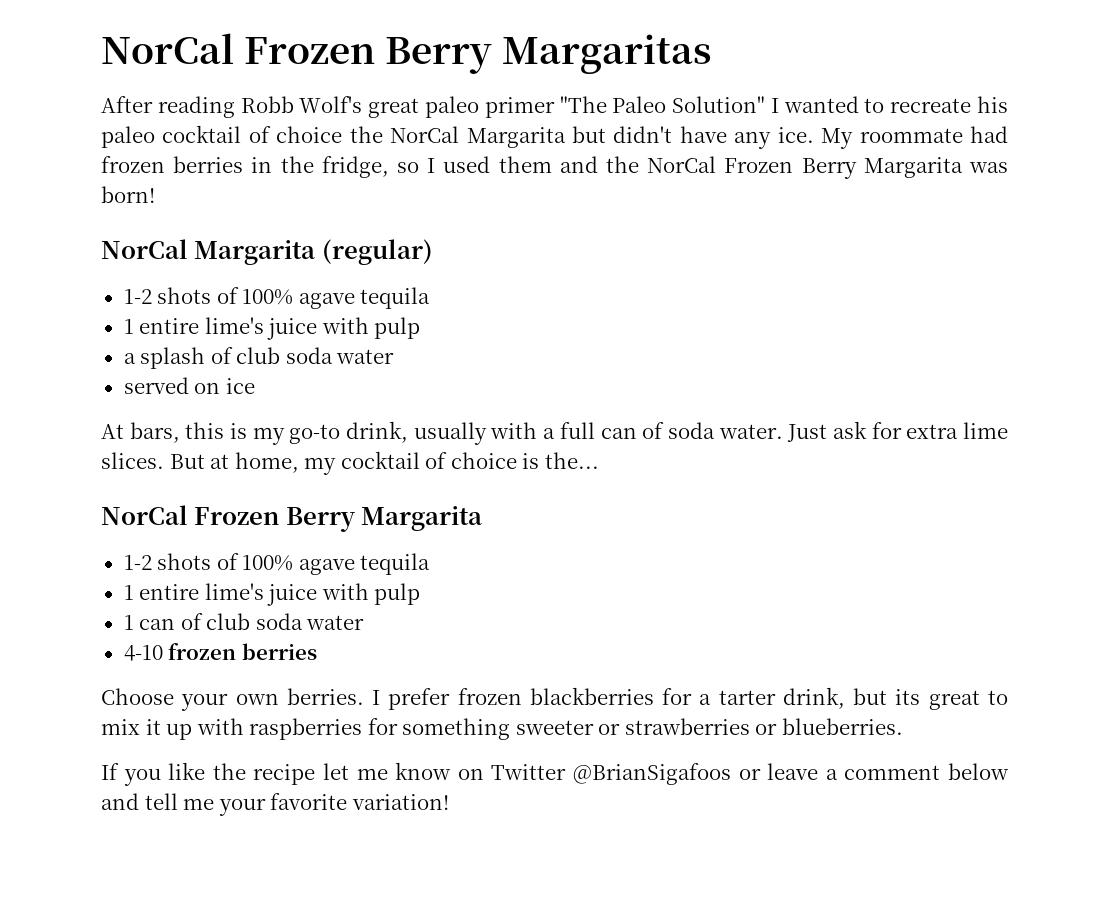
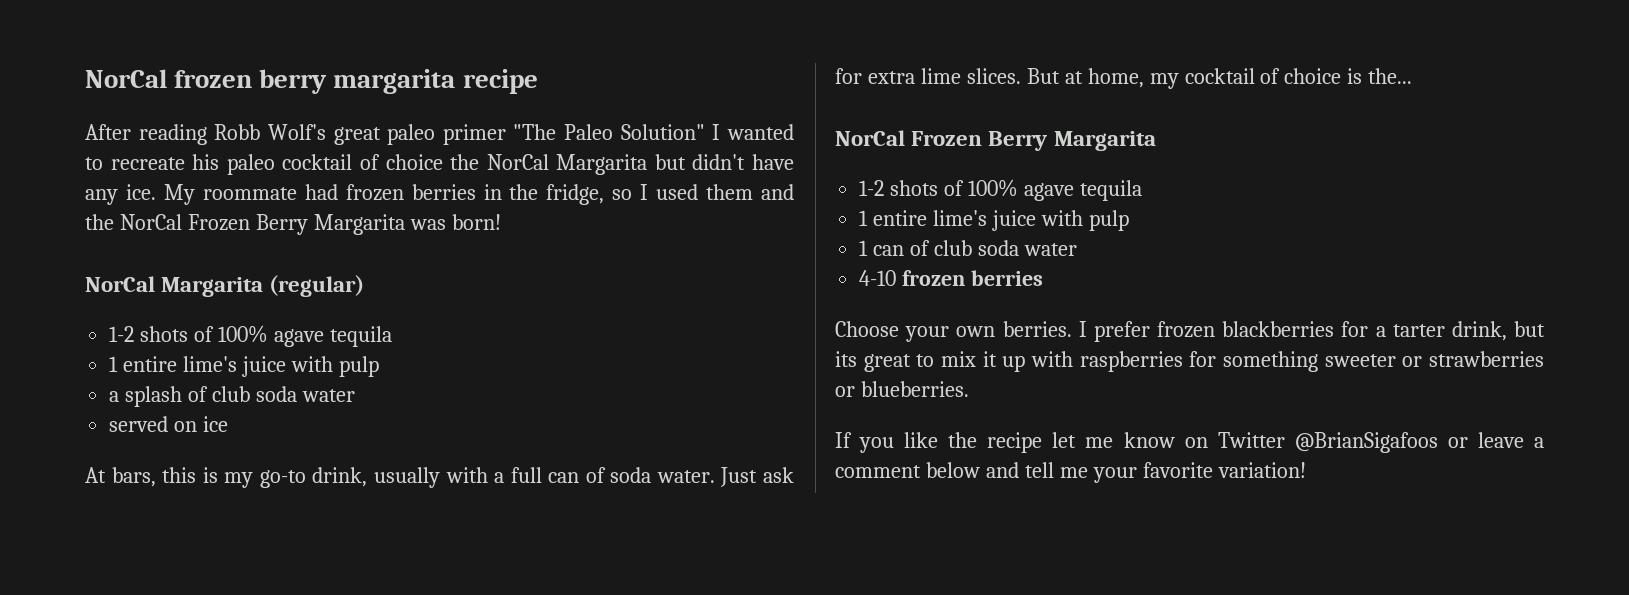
- NorCal Frozen Berry Margaritas
+ NorCal frozen berry margarita recipe

